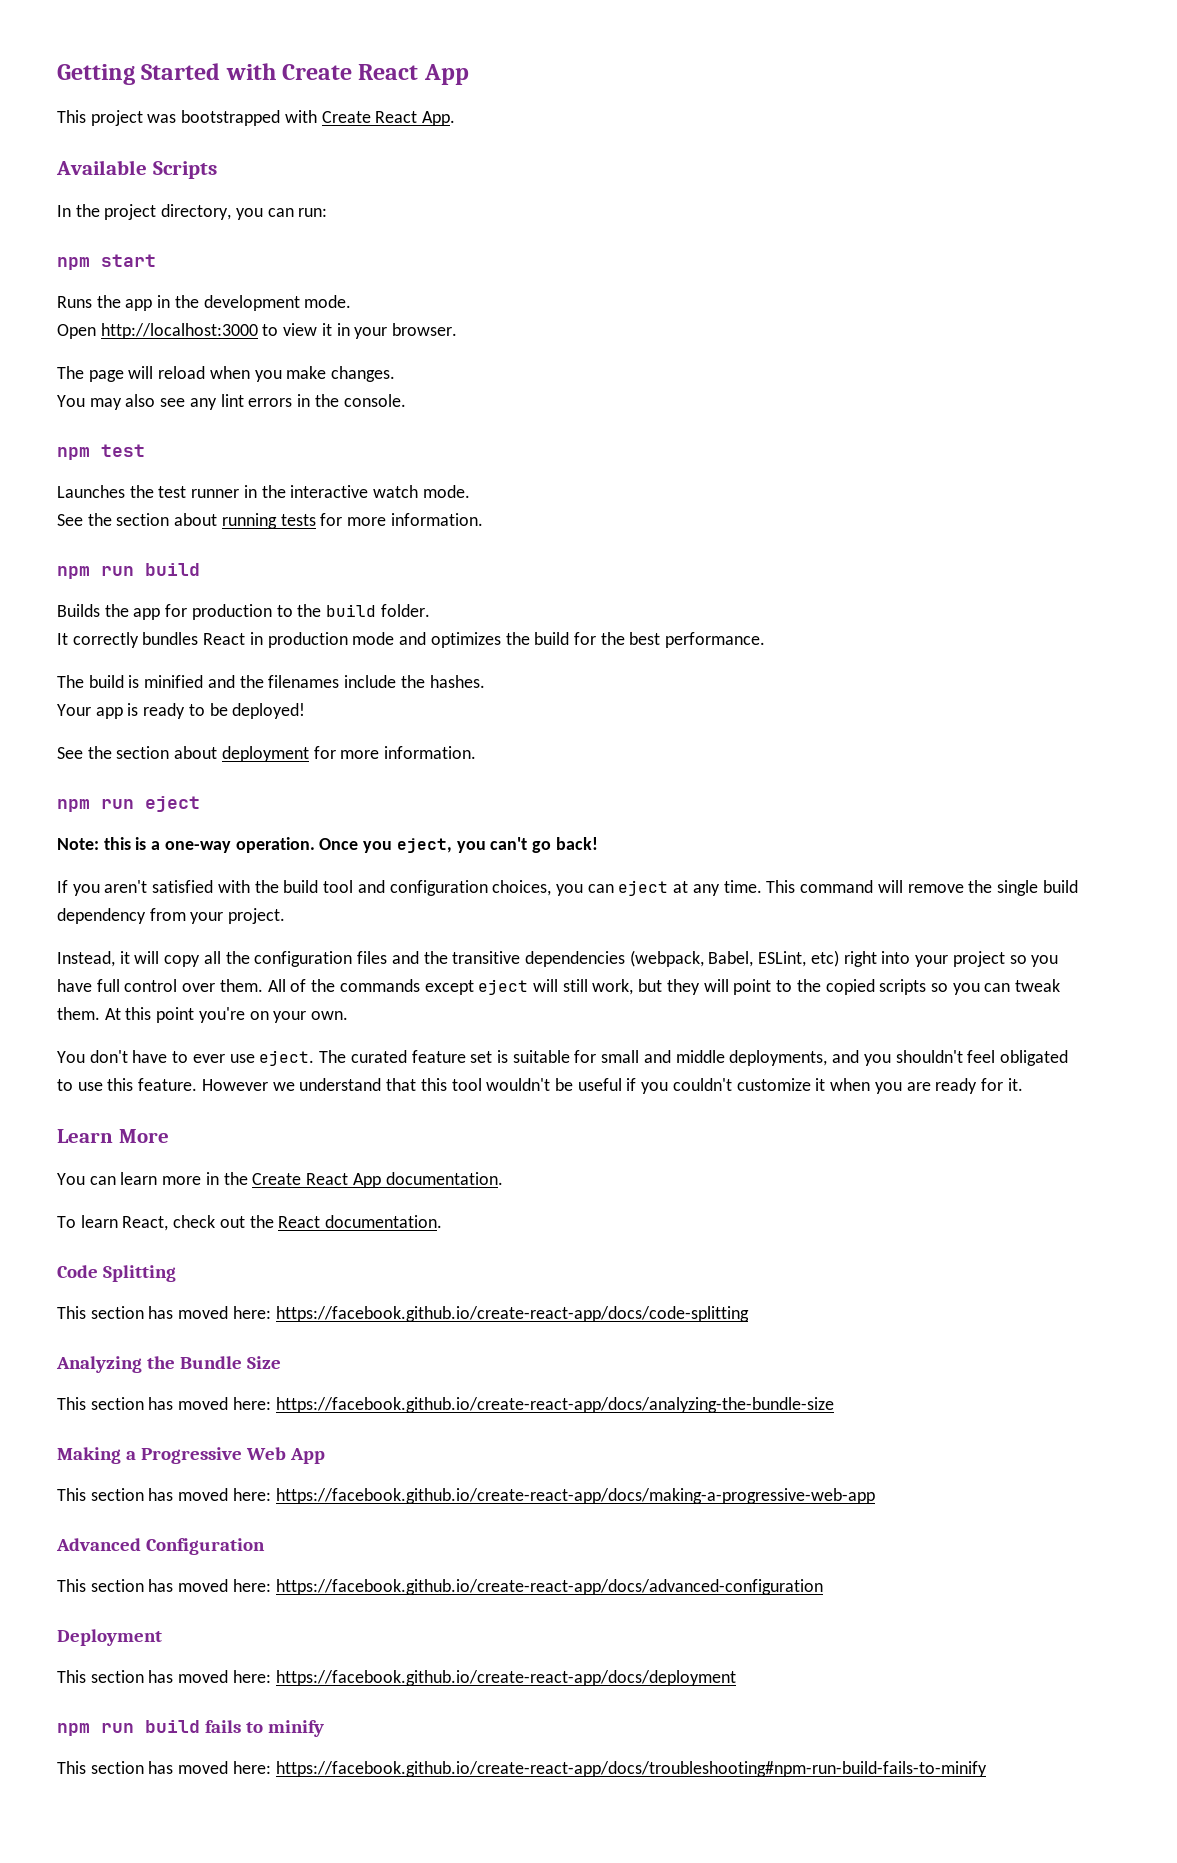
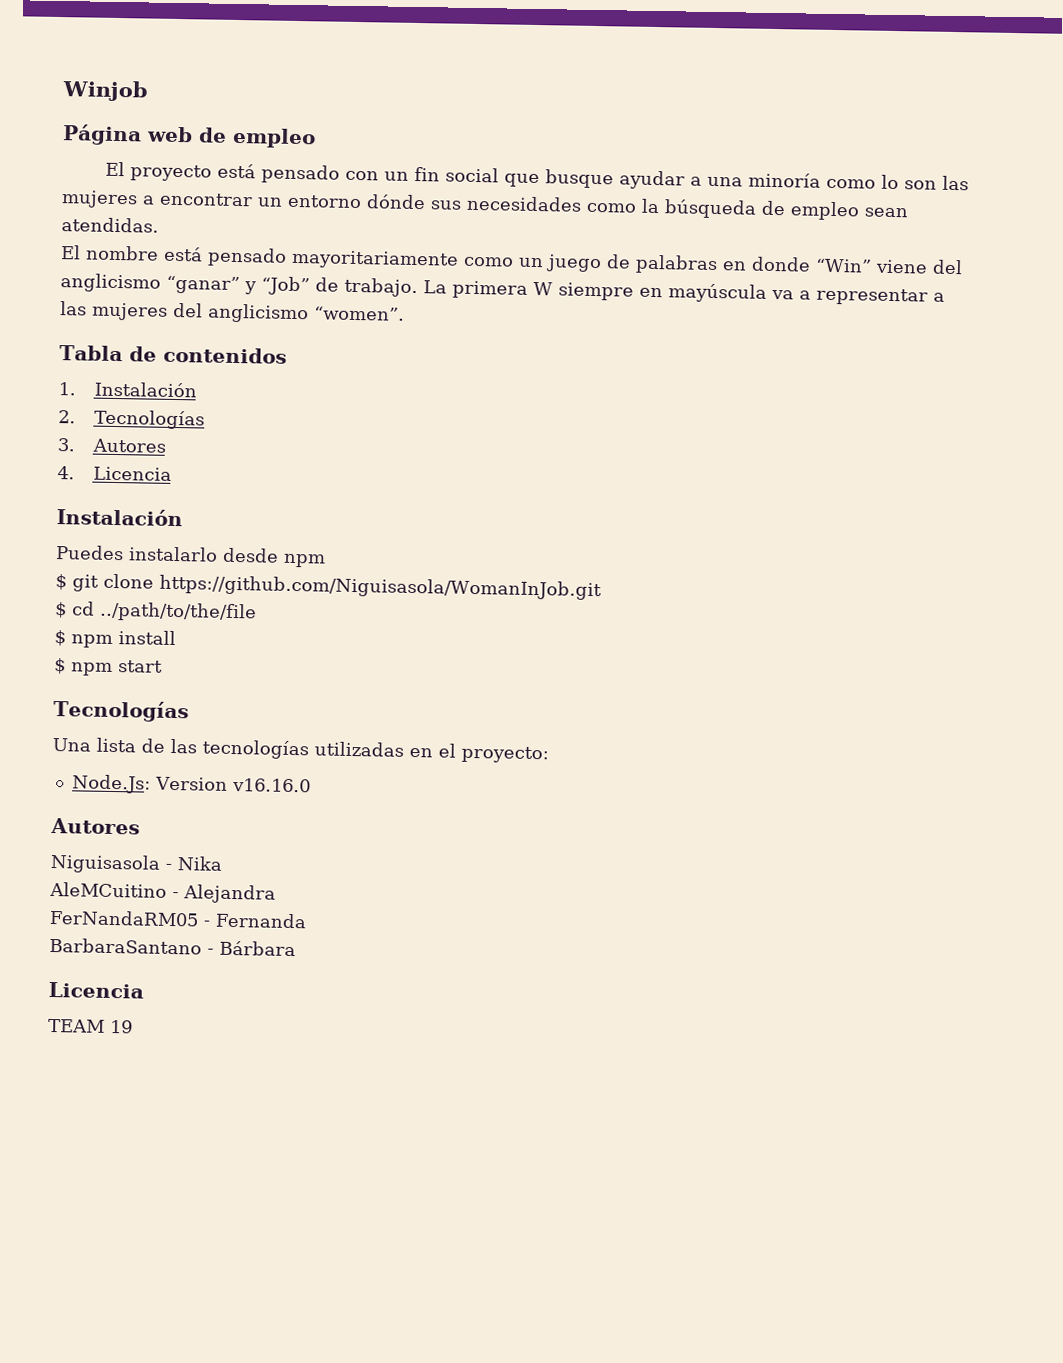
- Getting Started with Create React App
- This project was bootstrapped with Create React App.
- Available Scripts
- In the project directory, you can run:
- npm start
- Runs the app in the development mode.
- Open http://localhost:3000 to view it in your browser.
- The page will reload when you make changes.
- You may also see any lint errors in the console.
- npm test
- Launches the test runner in the interactive watch mode.
- See the section about running tests for more information.
- npm run build
- Builds the app for production to the build folder.
- It correctly bundles React in production mode and optimizes the build for the best performance.
- The build is minified and the filenames include the hashes.
- Your app is ready to be deployed!
- See the section about deployment for more information.
- npm run eject
- Note: this is a one-way operation. Once you eject, you can't go back!
- If you aren't satisfied with the build tool and configuration choices, you can eject at any time. This command will remove the single build dependency from your project.
- Instead, it will copy all the configuration files and the transitive dependencies (webpack, Babel, ESLint, etc) right into your project so you have full control over them. All of the commands except eject will still work, but they will point to the copied scripts so you can tweak them. At this point you're on your own.
- You don't have to ever use eject. The curated feature set is suitable for small and middle deployments, and you shouldn't feel obligated to use this feature. However we understand that this tool wouldn't be useful if you couldn't customize it when you are ready for it.
- Learn More
- You can learn more in the Create React App documentation.
- To learn React, check out the React documentation.
- Code Splitting
- This section has moved here: https://facebook.github.io/create-react-app/docs/code-splitting
- Analyzing the Bundle Size
- This section has moved here: https://facebook.github.io/create-react-app/docs/analyzing-the-bundle-size
- Making a Progressive Web App
- This section has moved here: https://facebook.github.io/create-react-app/docs/making-a-progressive-web-app
- Advanced Configuration
- This section has moved here: https://facebook.github.io/create-react-app/docs/advanced-configuration
- Deployment
- This section has moved here: https://facebook.github.io/create-react-app/docs/deployment
- npm run build fails to minify
- This section has moved here: https://facebook.github.io/create-react-app/docs/troubleshooting#npm-run-build-fails-to-minify
+ Winjob
+ Página web de empleo
+ El proyecto está pensado con un fin social que busque ayudar a una minoría como lo son las mujeres a encontrar un entorno dónde sus necesidades como la búsqueda de empleo sean atendidas.
+ El nombre está pensado mayoritariamente como un juego de palabras en donde “Win” viene del anglicismo “ganar” y “Job” de trabajo. La primera W siempre en mayúscula va a representar a las mujeres del anglicismo “women”.
+ Tabla de contenidos
+ 1. Instalación
+ 2. Tecnologías
+ 3. Autores
+ 4. Licencia
+ Instalación
+ Puedes instalarlo desde npm
+ $ git clone https://github.com/Niguisasola/WomanInJob.git
+ $ cd ../path/to/the/file
+ $ npm install
+ $ npm start
+ Tecnologías
+ Una lista de las tecnologías utilizadas en el proyecto:
+ Node.Js: Version v16.16.0
+ Autores
+ Niguisasola - Nika
+ AleMCuitino - Alejandra
+ FerNandaRM05 - Fernanda
+ BarbaraSantano - Bárbara
+ Licencia
+ TEAM 19

